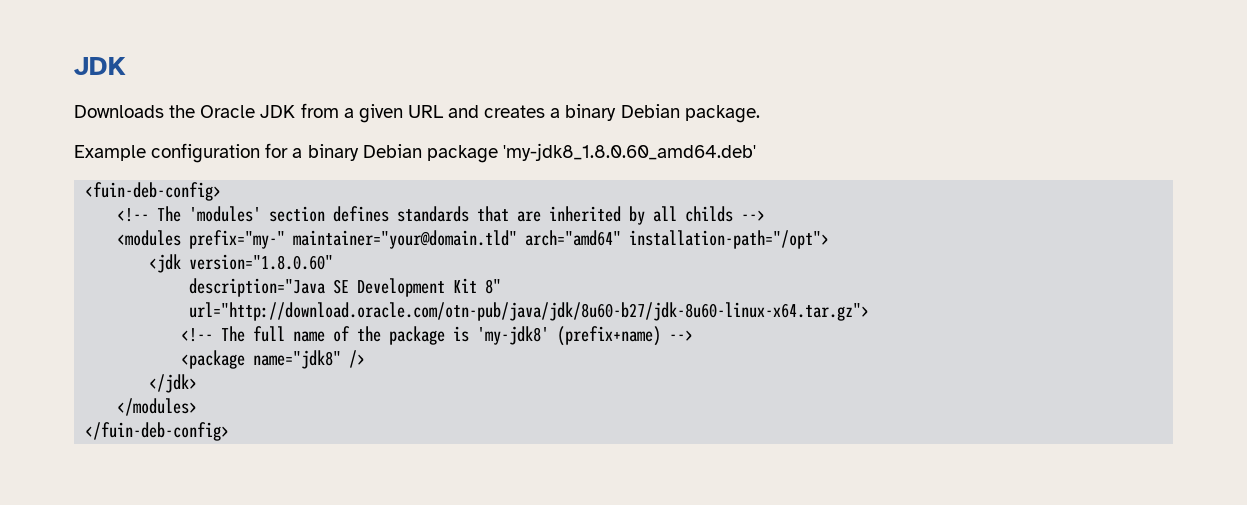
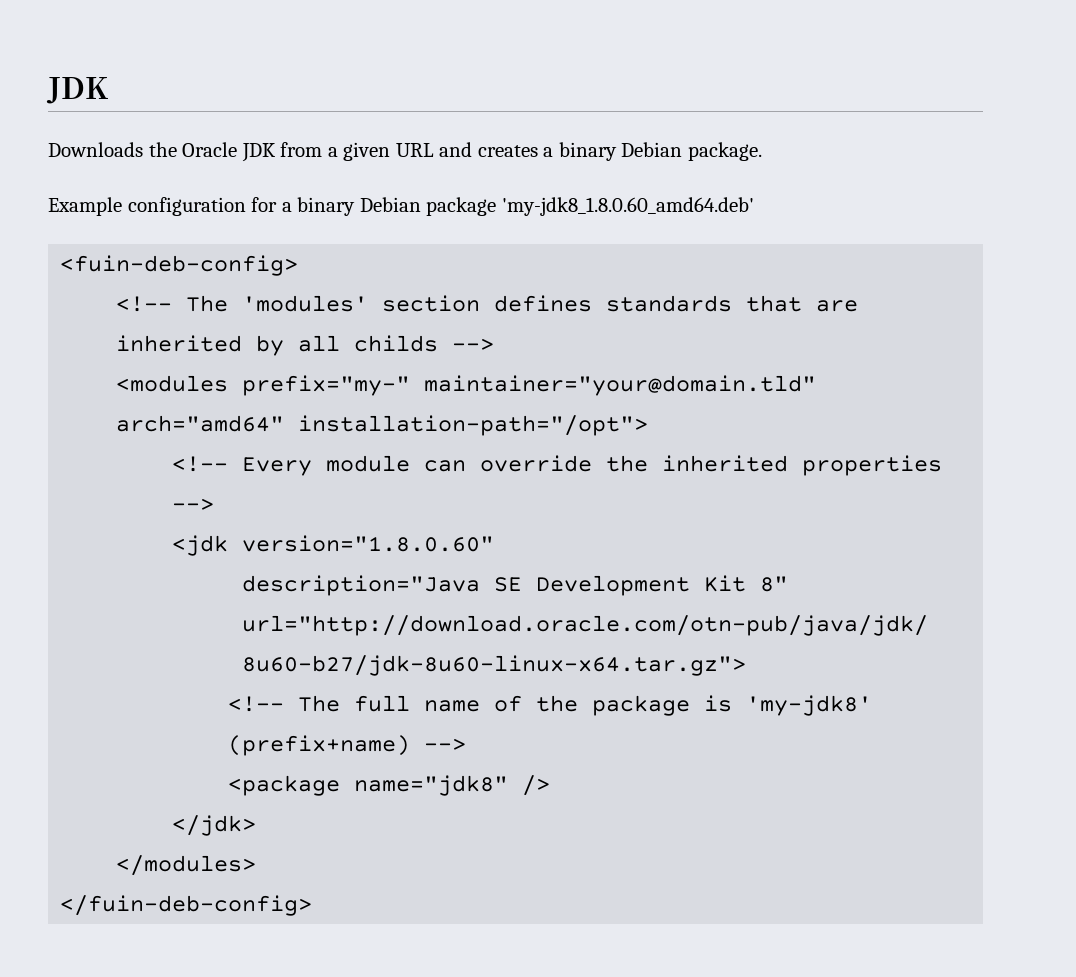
+ <!-- Every module can override the inherited properties -->

